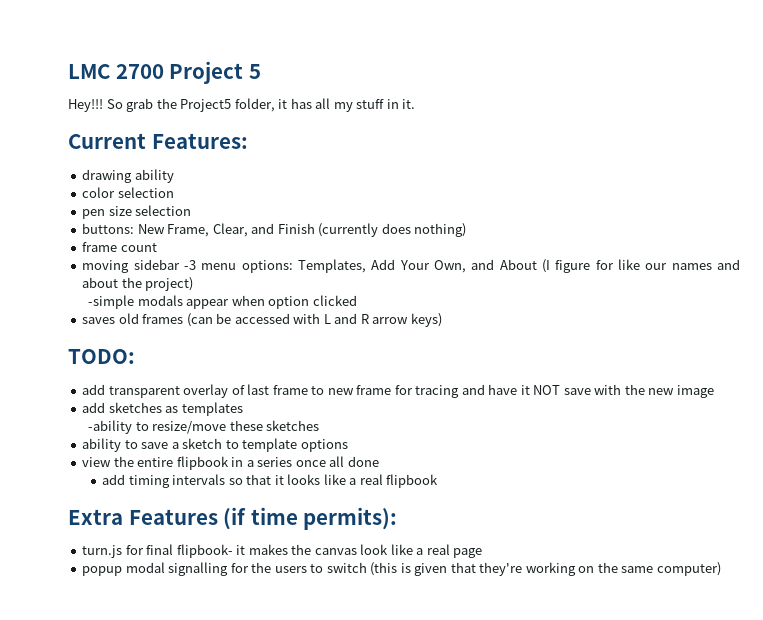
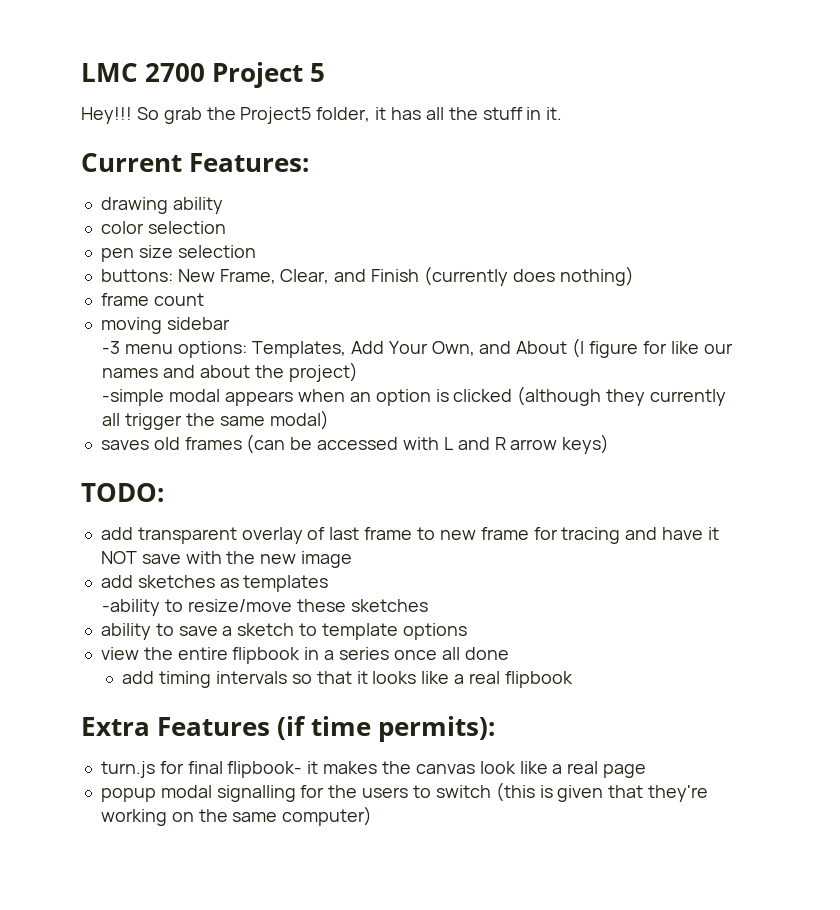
- So grab the Project5 folder, it has all my stuff in it.
+ So grab the Project5 folder, it has all the stuff in it.
- moving sidebar -3 menu options: Templates, Add Your Own, and About (I figure for like our names and about the project)
+ moving sidebar
+ -3 menu options: Templates, Add Your Own, and About (I figure for like our names and about the project)
- -simple modals appear when option clicked
+ -simple modal appears when an option is clicked (although they currently all trigger the same modal)

